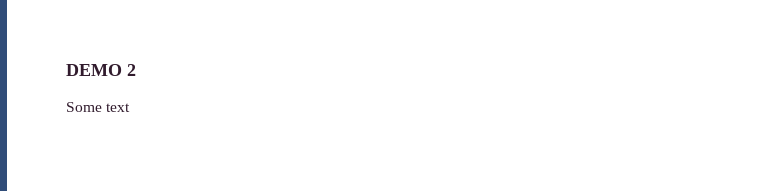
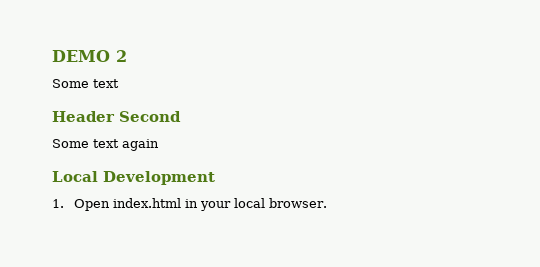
+ Header Second
+ Some text again
+ Local Development
+ 1. Open index.html in your local browser.

